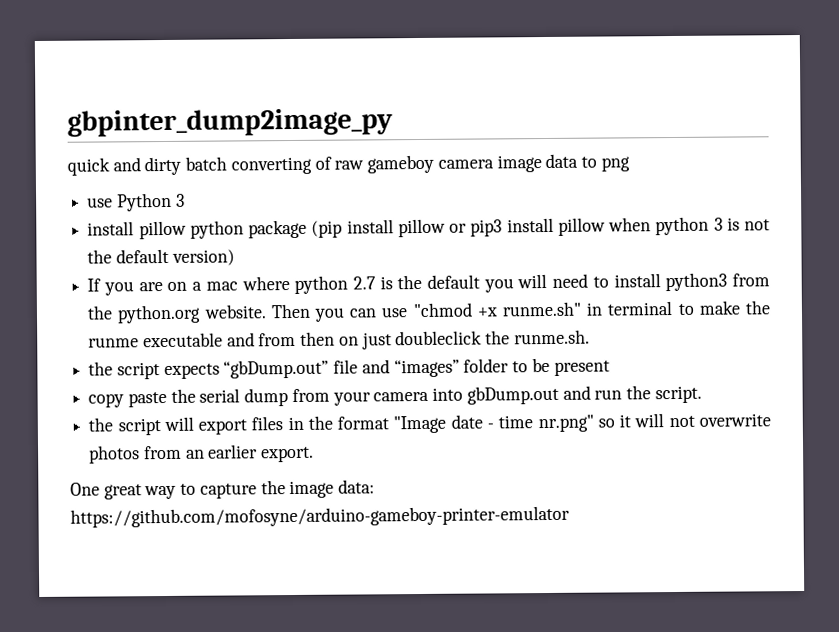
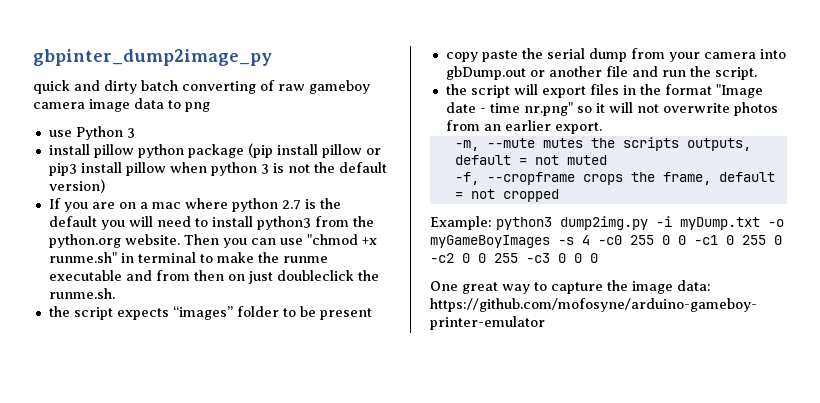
- the script expects “gbDump.out” file and “images” folder to be present
+ the script expects “images” folder to be present
- copy paste the serial dump from your camera into gbDump.out and run the script.
+ copy paste the serial dump from your camera into gbDump.out or another file and run the script.
+ -m, --mute mutes the scripts outputs, default = not muted
+ -f, --cropframe crops the frame, default = not cropped
+ Example: python3 dump2img.py -i myDump.txt -o myGameBoyImages -s 4 -c0 255 0 0 -c1 0 255 0 -c2 0 0 255 -c3 0 0 0

